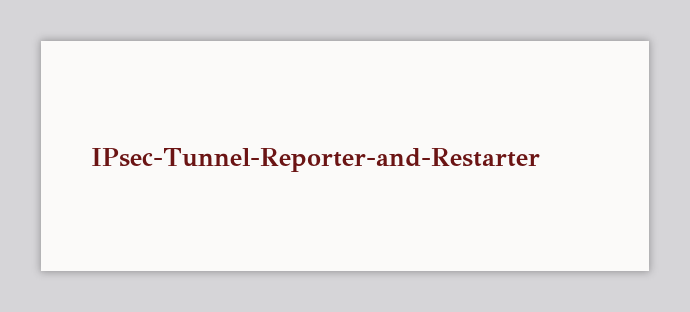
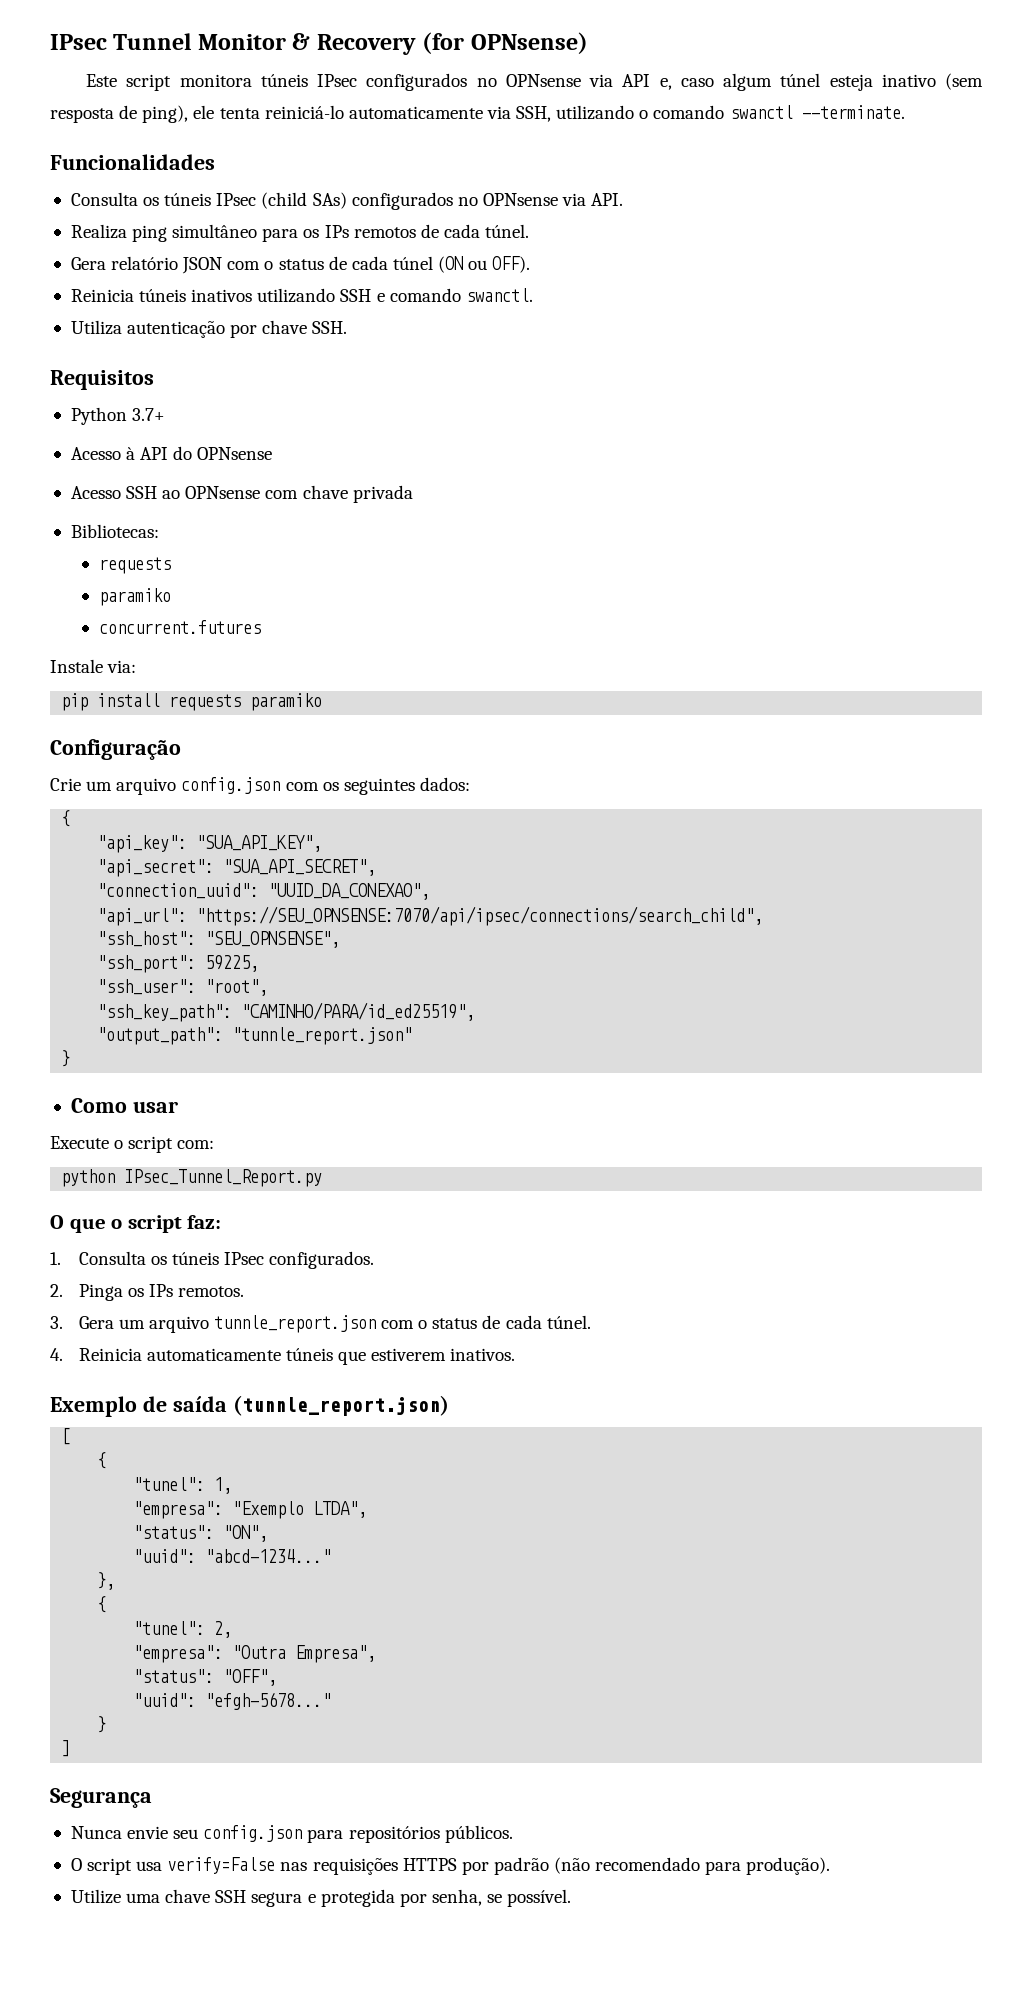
- IPsec-Tunnel-Reporter-and-Restarter
+ IPsec Tunnel Monitor & Recovery (for OPNsense)
+ Este script monitora túneis IPsec configurados no OPNsense via API e, caso algum túnel esteja inativo (sem resposta de ping), ele tenta reiniciá-lo automaticamente via SSH, utilizando o comando swanctl --terminate.
+ Funcionalidades
+ Consulta os túneis IPsec (child SAs) configurados no OPNsense via API.
+ Realiza ping simultâneo para os IPs remotos de cada túnel.
+ Gera relatório JSON com o status de cada túnel (ON ou OFF).
+ Reinicia túneis inativos utilizando SSH e comando swanctl.
+ Utiliza autenticação por chave SSH.
+ Requisitos
+ Python 3.7+
+ Acesso à API do OPNsense
+ Acesso SSH ao OPNsense com chave privada
+ Bibliotecas:
+ requests
+ paramiko
+ concurrent.futures
+ Instale via:
+ pip install requests paramiko
+ Configuração
+ Crie um arquivo config.json com os seguintes dados:
+ {
+ "api_key": "SUA_API_KEY",
+ "api_secret": "SUA_API_SECRET",
+ "connection_uuid": "UUID_DA_CONEXAO",
+ "api_url": "https://SEU_OPNSENSE:7070/api/ipsec/connections/search_child",
+ "ssh_host": "SEU_OPNSENSE",
+ "ssh_port": 59225,
+ "ssh_user": "root",
+ "ssh_key_path": "CAMINHO/PARA/id_ed25519",
+ "output_path": "tunnle_report.json"
+ }
+ Como usar
+ Execute o script com:
+ python IPsec_Tunnel_Report.py
+ O que o script faz:
+ 1. Consulta os túneis IPsec configurados.
+ 2. Pinga os IPs remotos.
+ 3. Gera um arquivo tunnle_report.json com o status de cada túnel.
+ 4. Reinicia automaticamente túneis que estiverem inativos.
+ Exemplo de saída (tunnle_report.json)
+ [
+ {
+ "tunel": 1,
+ "empresa": "Exemplo LTDA",
+ "status": "ON",
+ "uuid": "abcd-1234..."
+ },
+ {
+ "tunel": 2,
+ "empresa": "Outra Empresa",
+ "status": "OFF",
+ "uuid": "efgh-5678..."
+ }
+ ]
+ Segurança
+ Nunca envie seu config.json para repositórios públicos.
+ O script usa verify=False nas requisições HTTPS por padrão (não recomendado para produção).
+ Utilize uma chave SSH segura e protegida por senha, se possível.

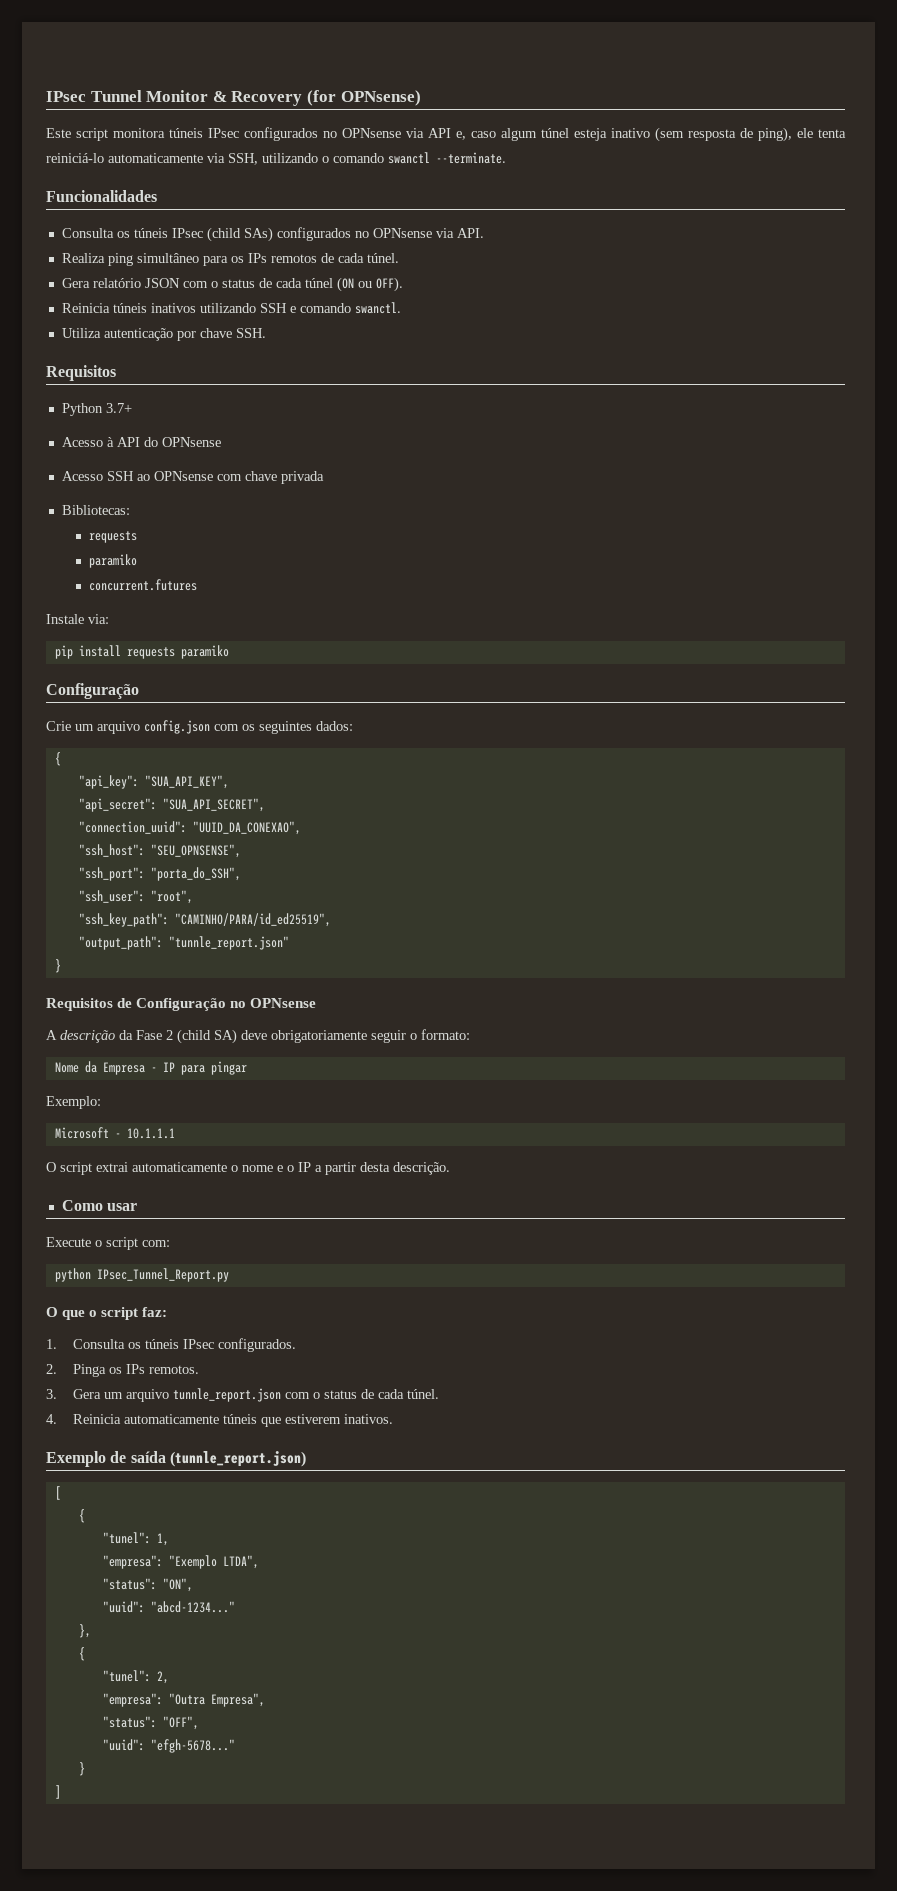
- "api_url": "https://SEU_OPNSENSE:7070/api/ipsec/connections/search_child",
- "ssh_port": 59225,
+ "ssh_port": "porta_do_SSH",
+ Requisitos de Configuração no OPNsense
+ A descrição da Fase 2 (child SA) deve obrigatoriamente seguir o formato:
+ Nome da Empresa - IP para pingar
+ Exemplo:
+ Microsoft - 10.1.1.1
+ O script extrai automaticamente o nome e o IP a partir desta descrição.
- Segurança
- Nunca envie seu config.json para repositórios públicos.
- O script usa verify=False nas requisições HTTPS por padrão (não recomendado para produção).
- Utilize uma chave SSH segura e protegida por senha, se possível.

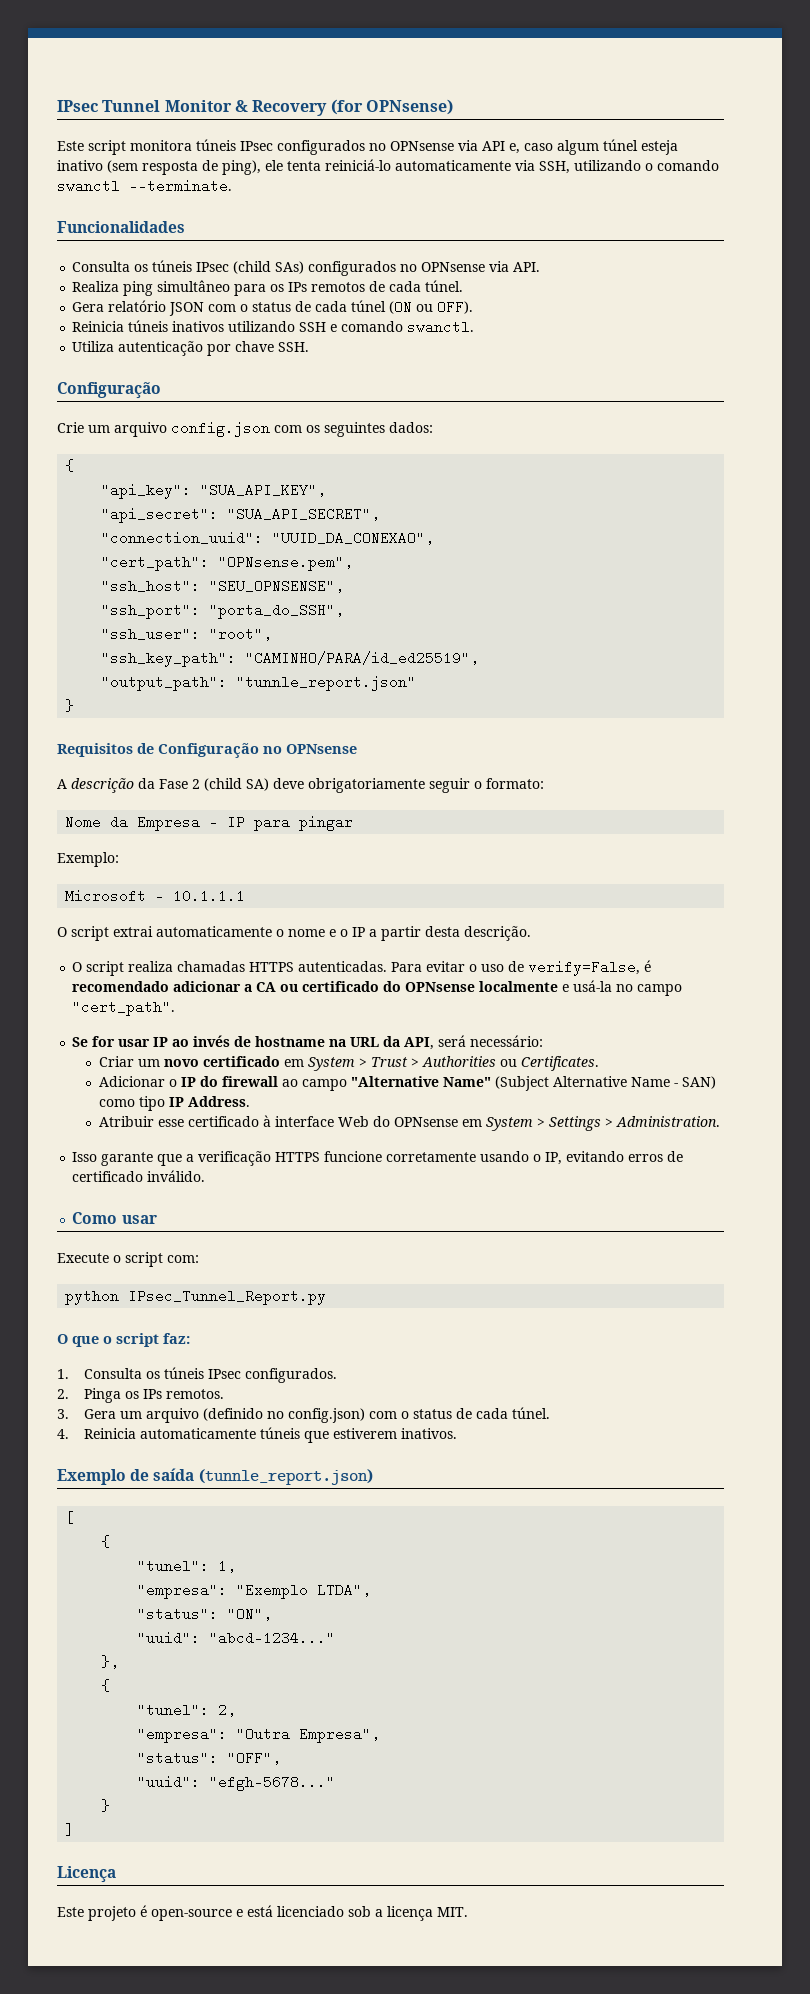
  Utiliza autenticação por chave SSH.
- Requisitos
- Python 3.7+
- Acesso à API do OPNsense
- Acesso SSH ao OPNsense com chave privada
- Bibliotecas:
- requests
- paramiko
- concurrent.futures
- Instale via:
- pip install requests paramiko
+ "cert_path": "OPNsense.pem",
+ O script realiza chamadas HTTPS autenticadas. Para evitar o uso de verify=False, é recomendado adicionar a CA ou certificado do OPNsense localmente e usá-la no campo "cert_path".
+ Se for usar IP ao invés de hostname na URL da API, será necessário:
+ Criar um novo certificado em System > Trust > Authorities ou Certificates.
+ Adicionar o IP do firewall ao campo "Alternative Name" (Subject Alternative Name - SAN) como tipo IP Address.
+ Atribuir esse certificado à interface Web do OPNsense em System > Settings > Administration.
+ Isso garante que a verificação HTTPS funcione corretamente usando o IP, evitando erros de certificado inválido.
- 3. Gera um arquivo tunnle_report.json com o status de cada túnel.
+ 3. Gera um arquivo (definido no config.json) com o status de cada túnel.
+ Licença
+ Este projeto é open-source e está licenciado sob a licença MIT.

